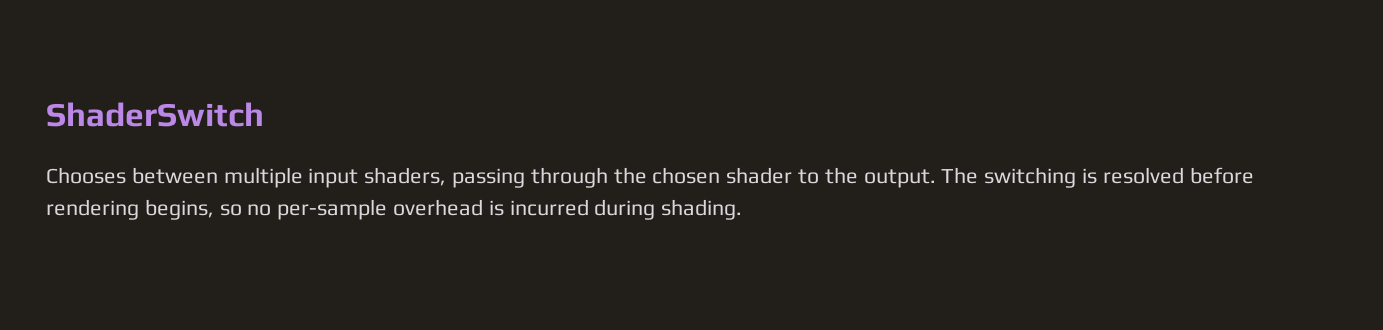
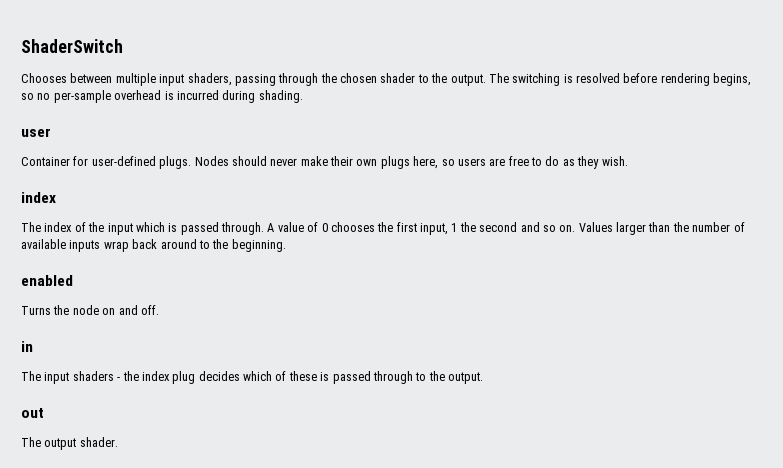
+ user
+ Container for user-defined plugs. Nodes should never make their own plugs here, so users are free to do as they wish.
+ index
+ The index of the input which is passed through. A value of 0 chooses the first input, 1 the second and so on. Values larger than the number of available inputs wrap back around to the beginning.
+ enabled
+ Turns the node on and off.
+ in
+ The input shaders - the index plug decides which of these is passed through to the output.
+ out
+ The output shader.

